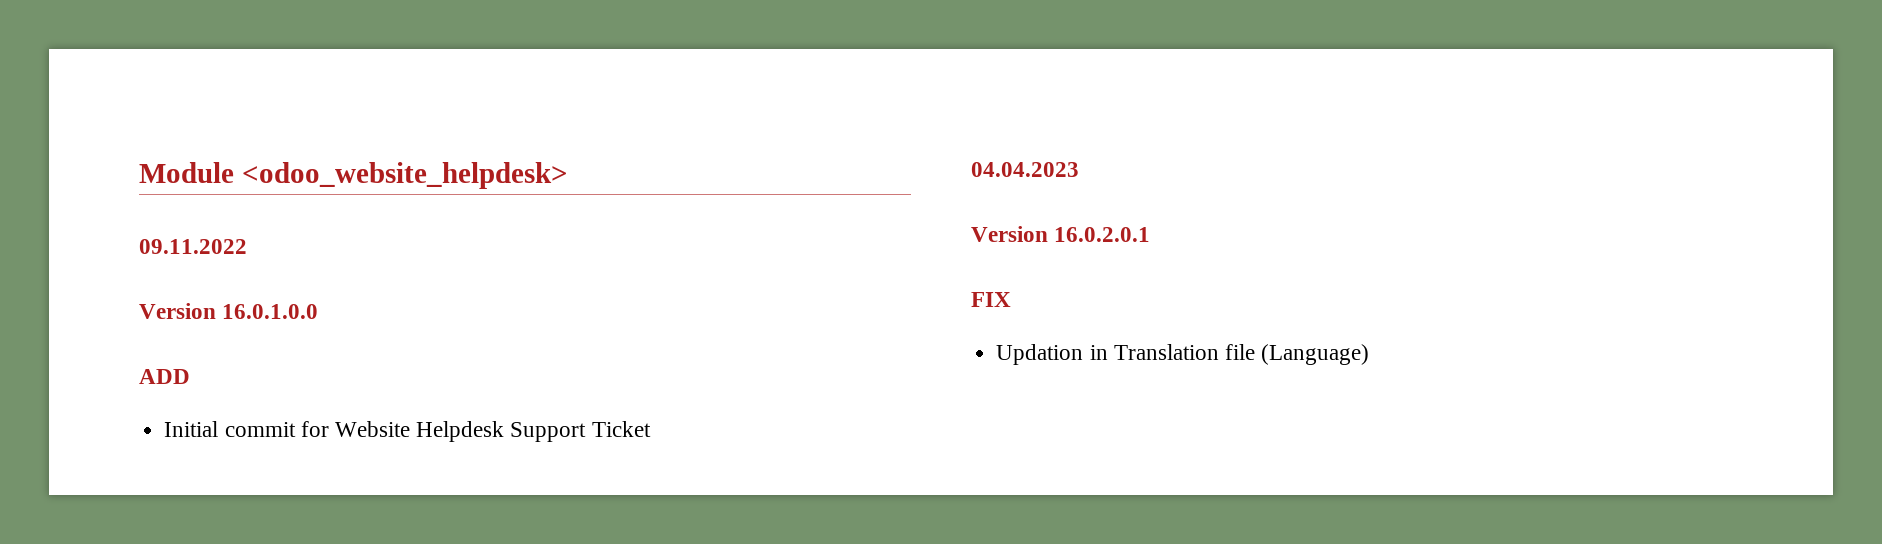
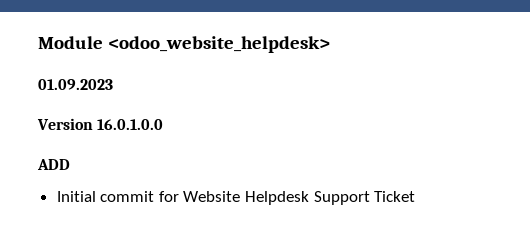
- 09.11.2022
+ 01.09.2023
- 04.04.2023
- Version 16.0.2.0.1
- FIX
- Updation in Translation file (Language)

